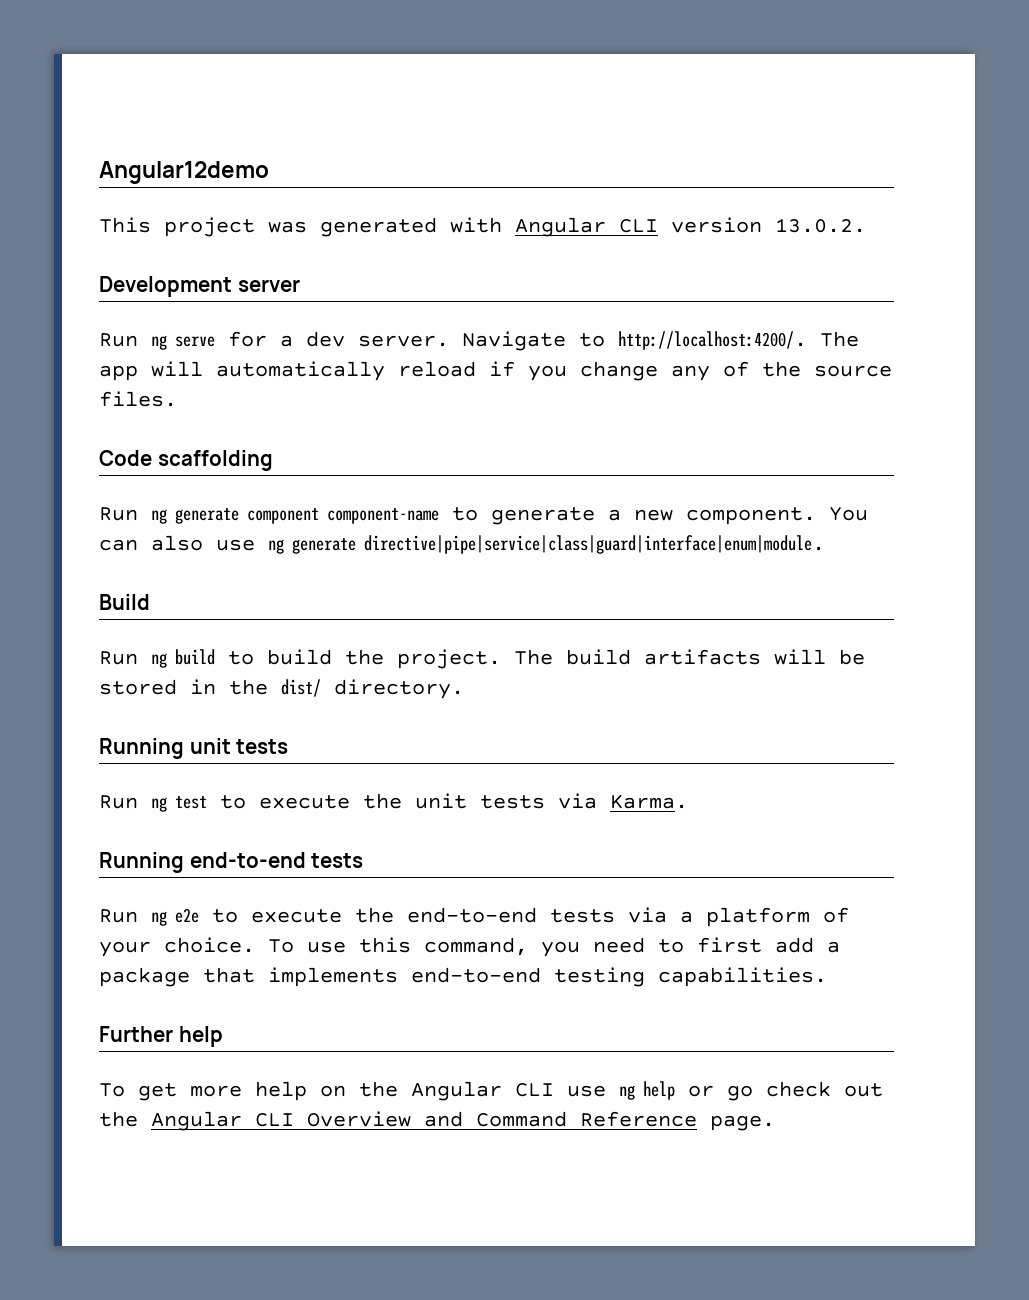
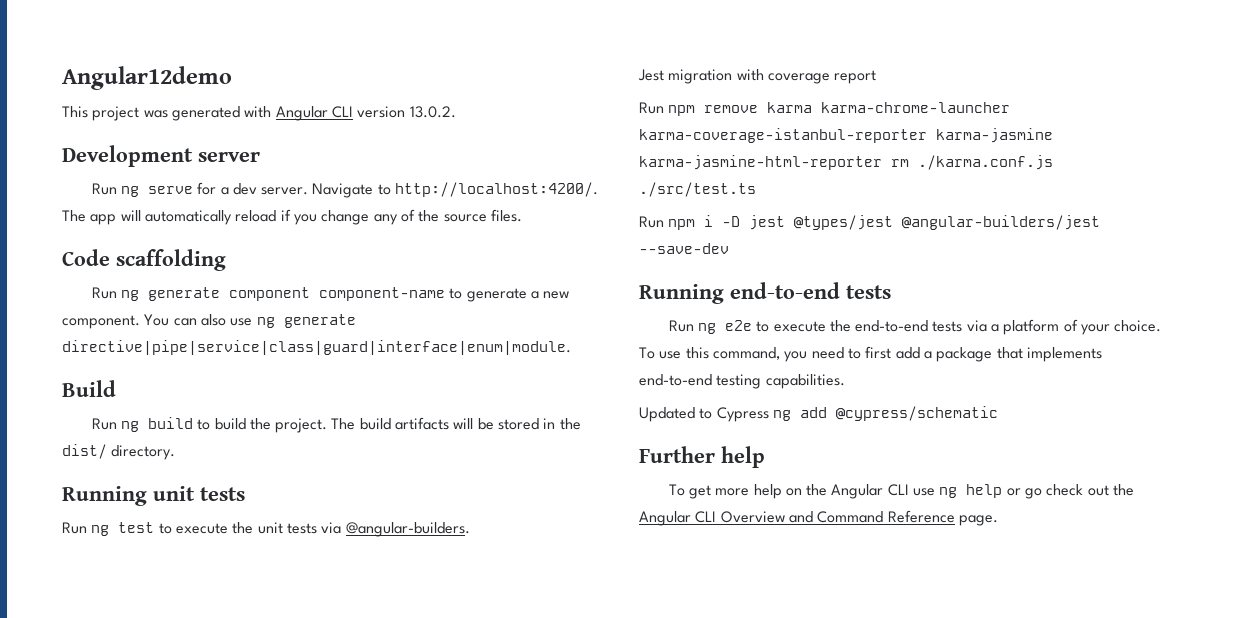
- Run ng test to execute the unit tests via Karma.
+ Run ng test to execute the unit tests via @angular-builders.
+ Jest migration with coverage report
+ Run npm remove karma karma-chrome-launcher karma-coverage-istanbul-reporter karma-jasmine karma-jasmine-html-reporter rm ./karma.conf.js ./src/test.ts
+ Run npm i -D jest @types/jest @angular-builders/jest --save-dev
+ Updated to Cypress ng add @cypress/schematic

